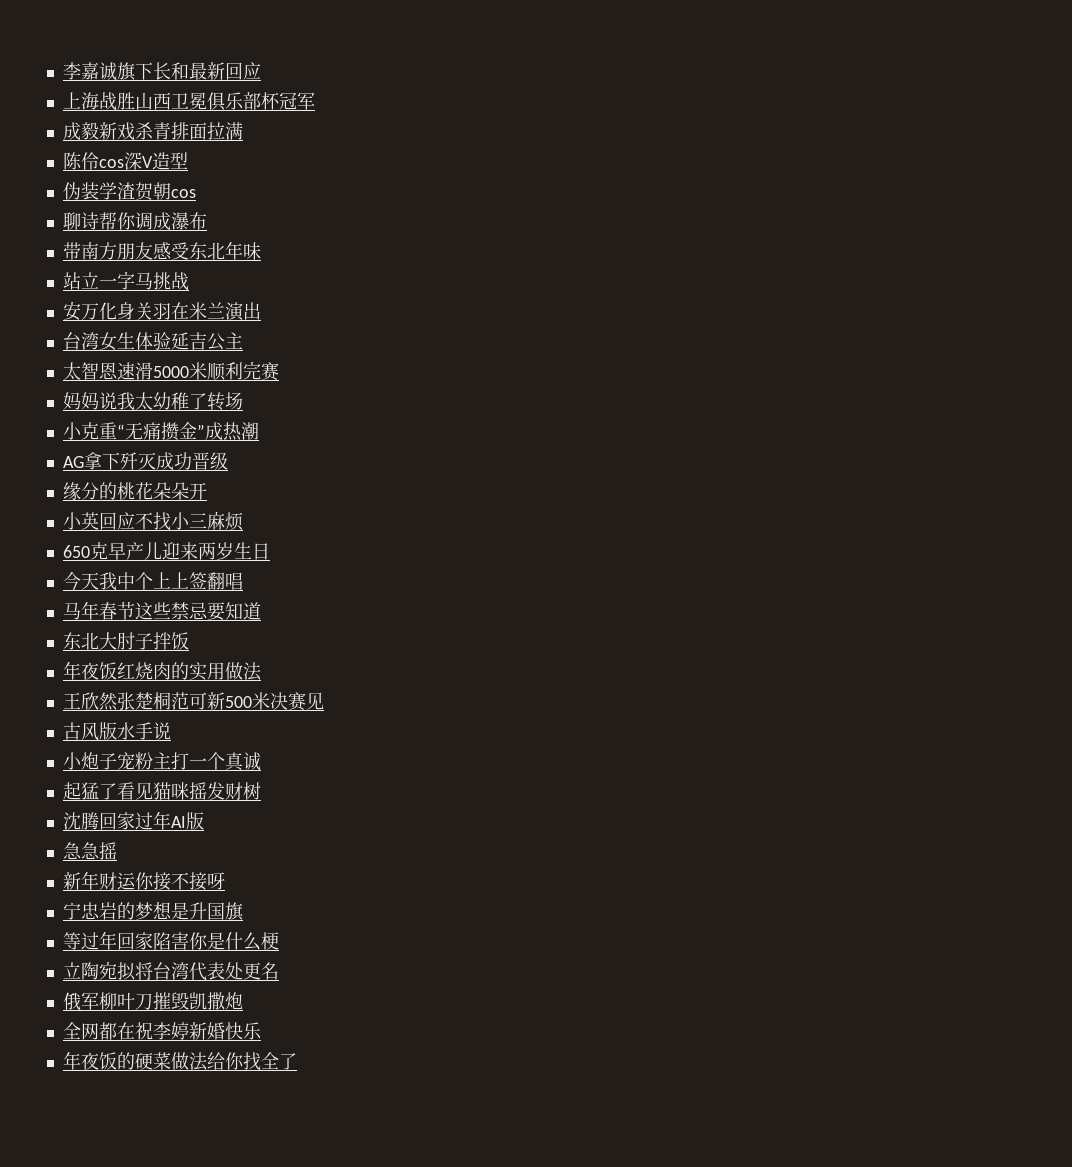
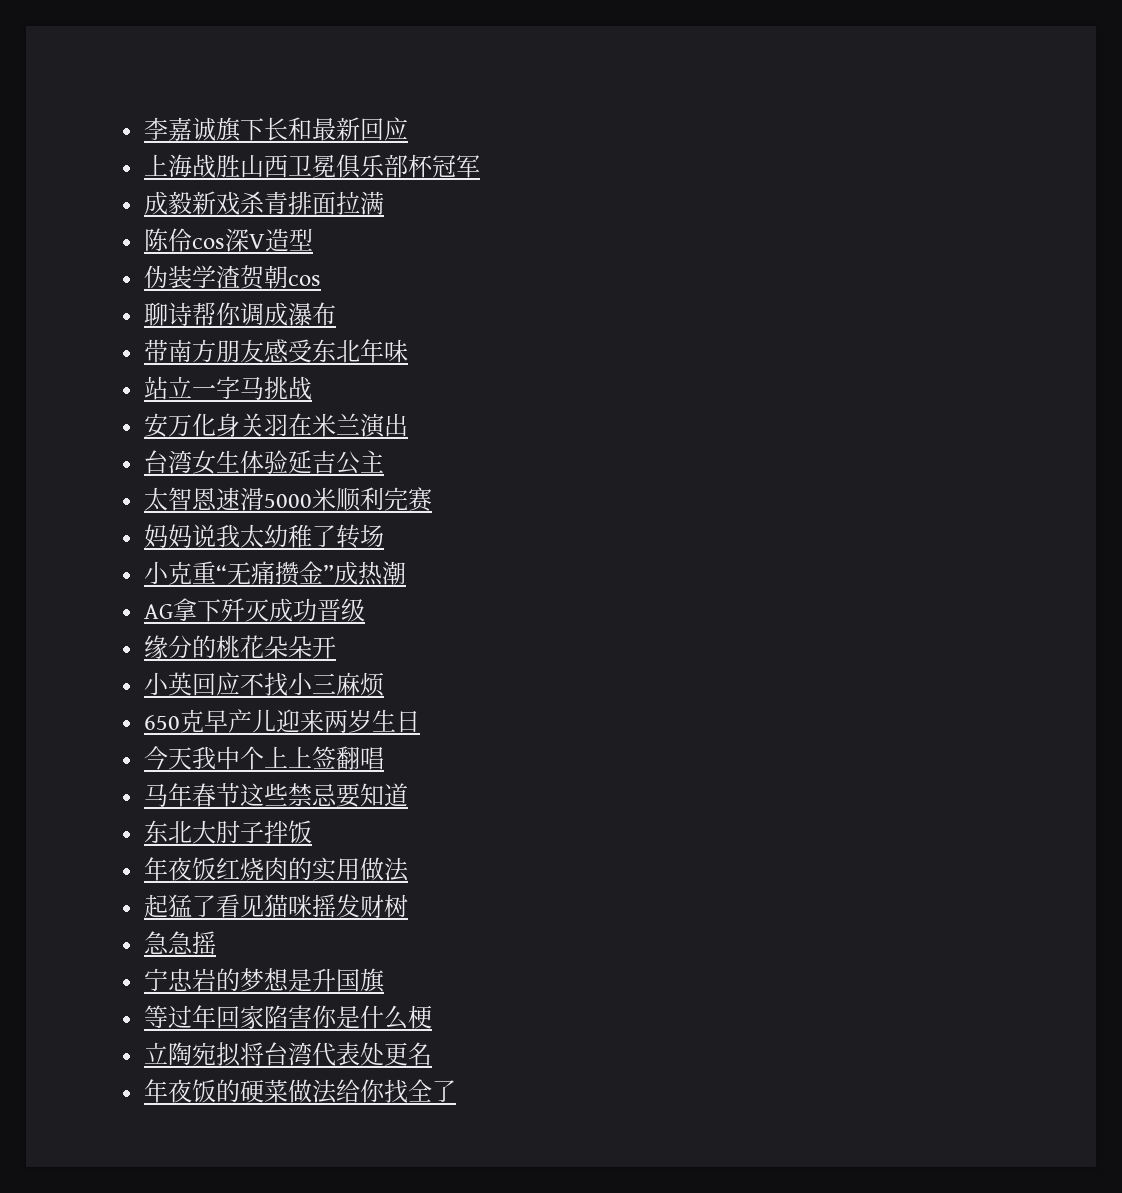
- 王欣然张楚桐范可新500米决赛见
- 古风版水手说
- 小炮子宠粉主打一个真诚
- 沈腾回家过年AI版
  急急摇
- 新年财运你接不接呀
- 俄军柳叶刀摧毁凯撒炮
- 全网都在祝李婷新婚快乐

